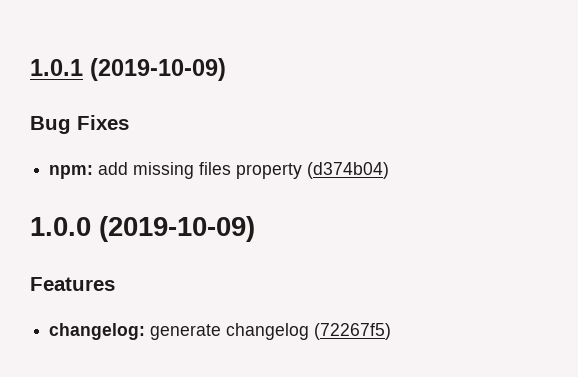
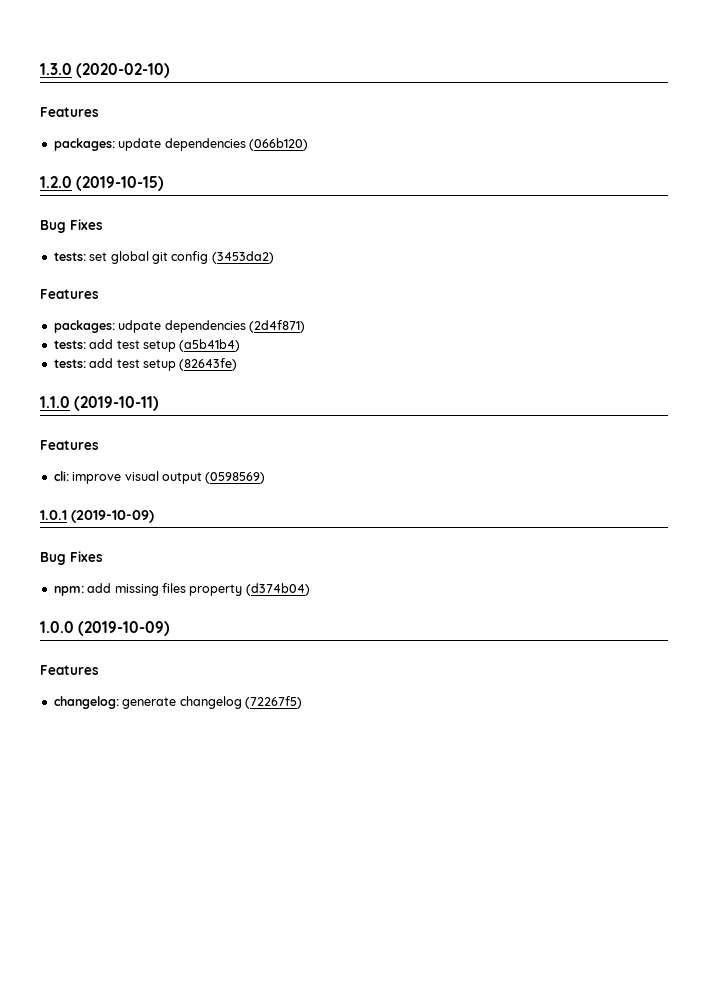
+ 1.3.0 (2020-02-10)
+ Features
+ packages: update dependencies (066b120)
+ 1.2.0 (2019-10-15)
+ Bug Fixes
+ tests: set global git config (3453da2)
+ Features
+ packages: udpate dependencies (2d4f871)
+ tests: add test setup (a5b41b4)
+ tests: add test setup (82643fe)
+ 1.1.0 (2019-10-11)
+ Features
+ cli: improve visual output (0598569)

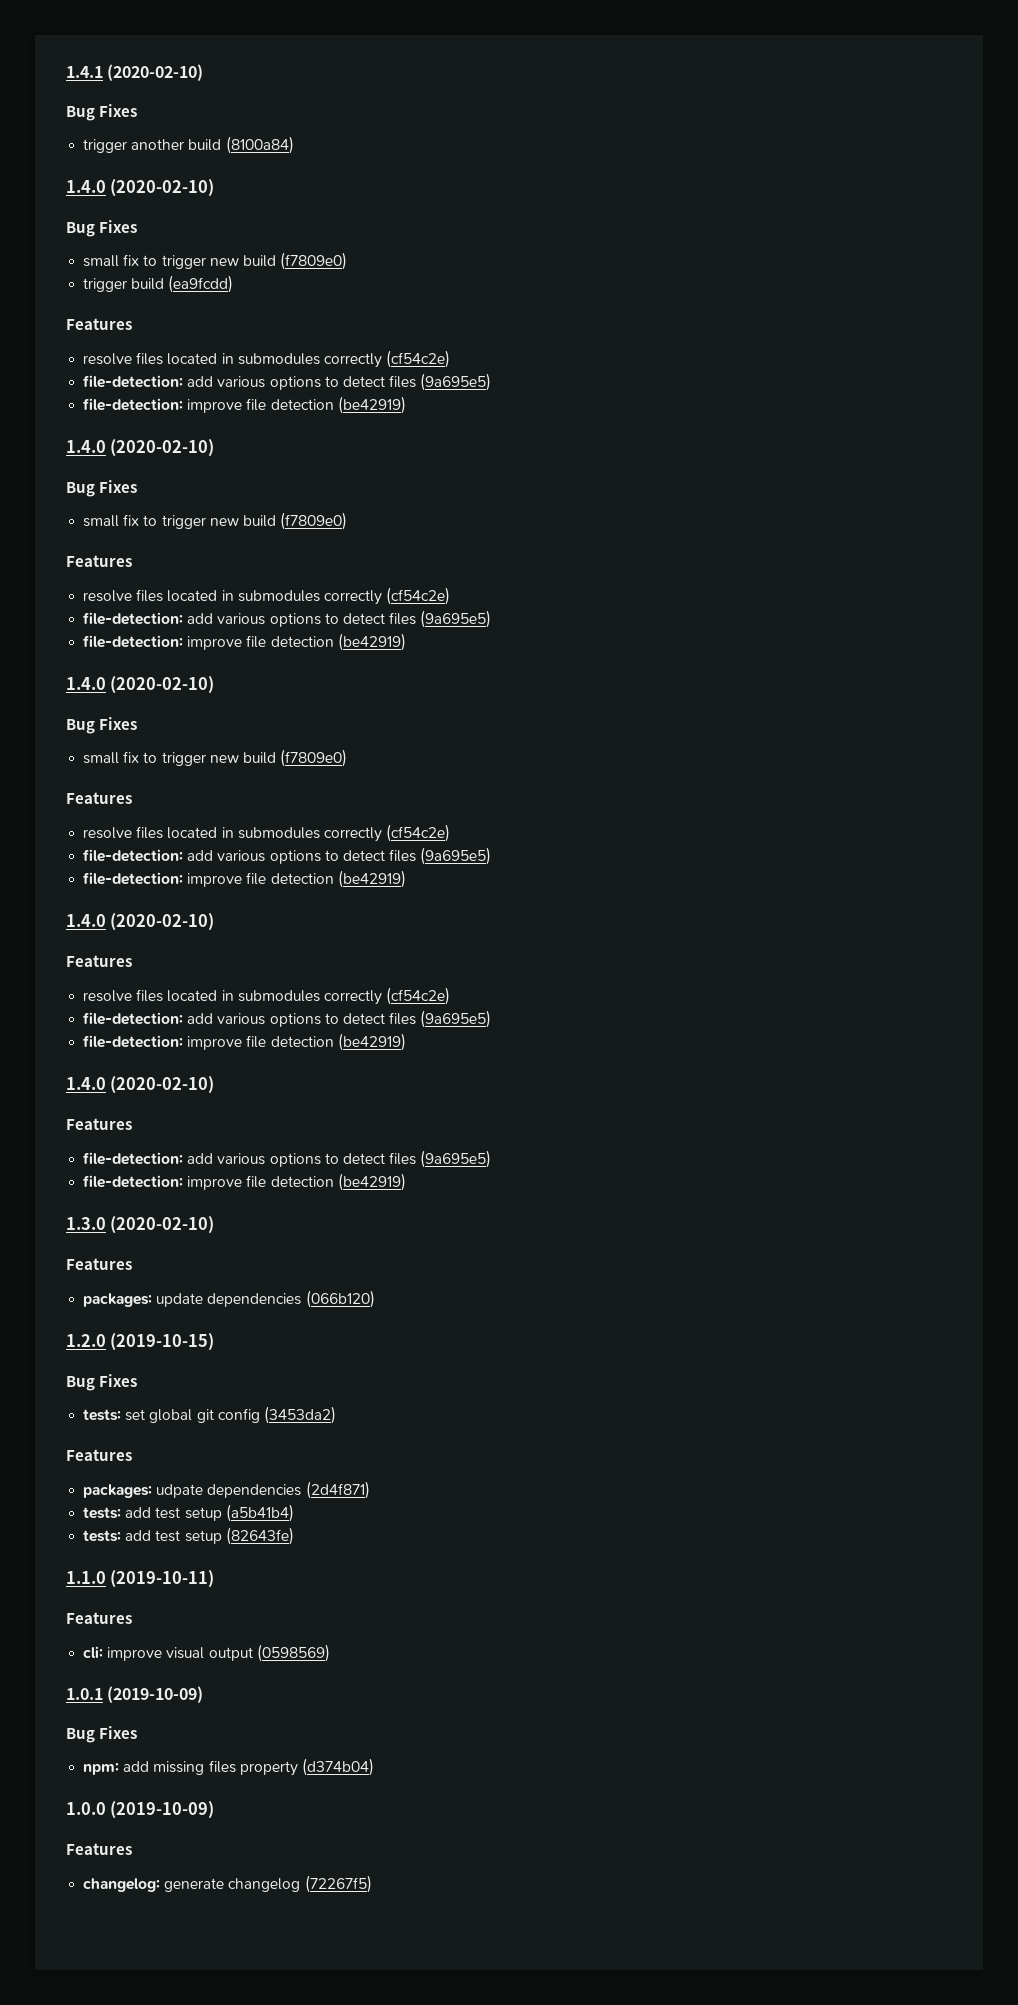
+ 1.4.1 (2020-02-10)
+ Bug Fixes
+ trigger another build (8100a84)
+ 1.4.0 (2020-02-10)
+ Bug Fixes
+ small fix to trigger new build (f7809e0)
+ trigger build (ea9fcdd)
+ Features
+ resolve files located in submodules correctly (cf54c2e)
+ file-detection: add various options to detect files (9a695e5)
+ file-detection: improve file detection (be42919)
+ 1.4.0 (2020-02-10)
+ Bug Fixes
+ small fix to trigger new build (f7809e0)
+ Features
+ resolve files located in submodules correctly (cf54c2e)
+ file-detection: add various options to detect files (9a695e5)
+ file-detection: improve file detection (be42919)
+ 1.4.0 (2020-02-10)
+ Bug Fixes
+ small fix to trigger new build (f7809e0)
+ Features
+ resolve files located in submodules correctly (cf54c2e)
+ file-detection: add various options to detect files (9a695e5)
+ file-detection: improve file detection (be42919)
+ 1.4.0 (2020-02-10)
+ Features
+ resolve files located in submodules correctly (cf54c2e)
+ file-detection: add various options to detect files (9a695e5)
+ file-detection: improve file detection (be42919)
+ 1.4.0 (2020-02-10)
+ Features
+ file-detection: add various options to detect files (9a695e5)
+ file-detection: improve file detection (be42919)

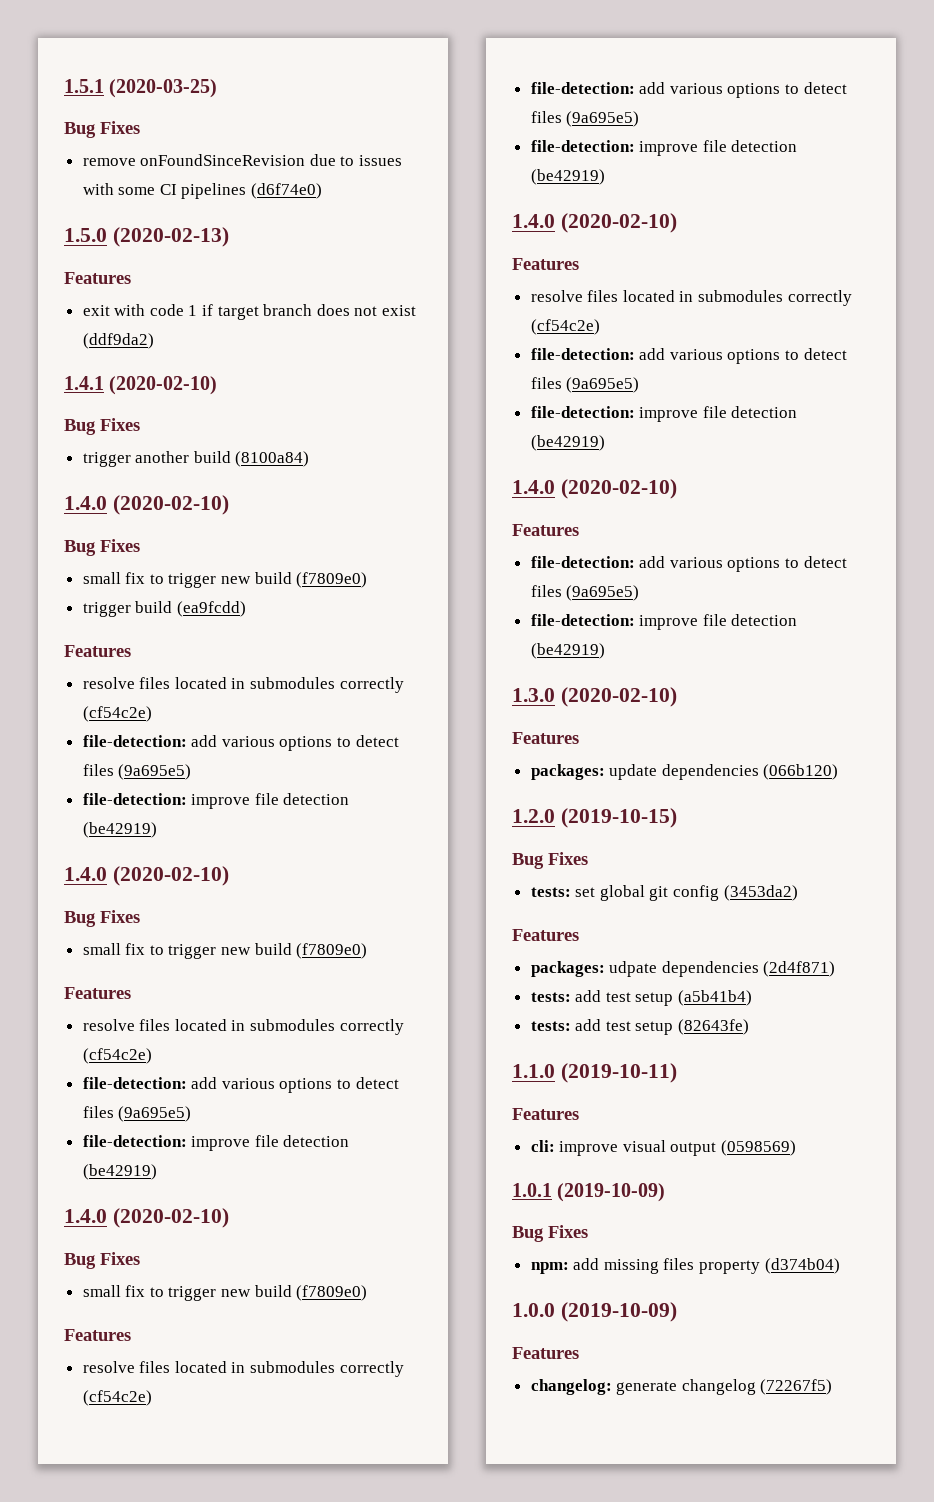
+ 1.5.1 (2020-03-25)
+ Bug Fixes
+ remove onFoundSinceRevision due to issues with some CI pipelines (d6f74e0)
+ 1.5.0 (2020-02-13)
+ Features
+ exit with code 1 if target branch does not exist (ddf9da2)

